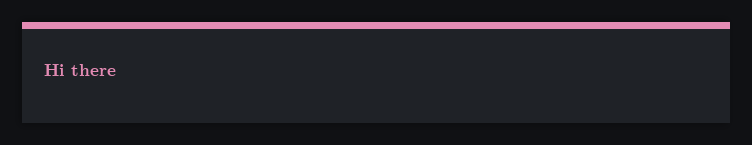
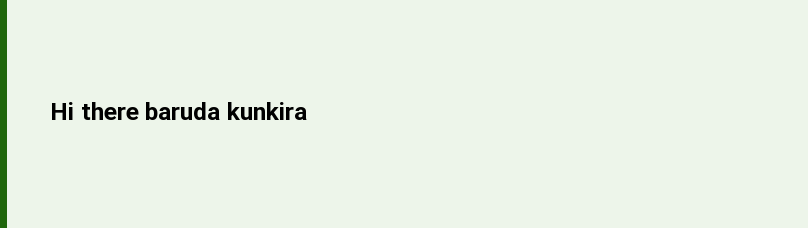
- Hi there
+ Hi there baruda kunkira

